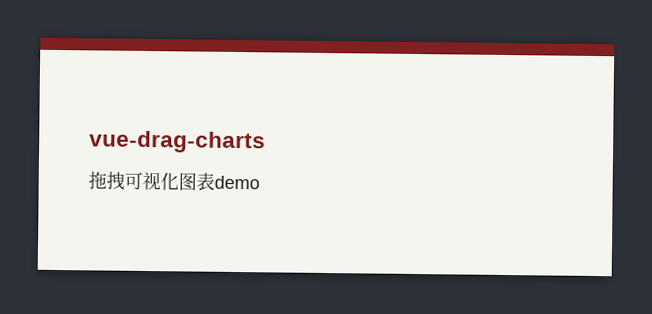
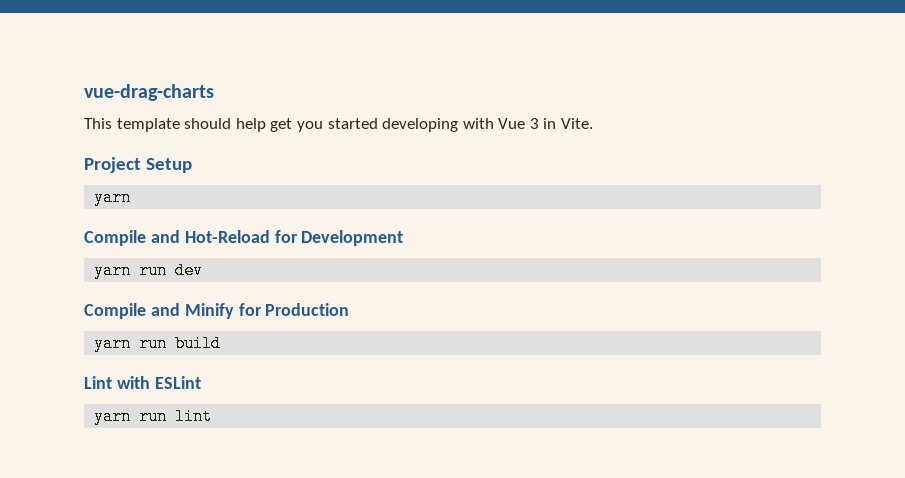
- 拖拽可视化图表demo
+ This template should help get you started developing with Vue 3 in Vite.
+ Project Setup
+ yarn
+ Compile and Hot-Reload for Development
+ yarn run dev
+ Compile and Minify for Production
+ yarn run build
+ Lint with ESLint
+ yarn run lint

